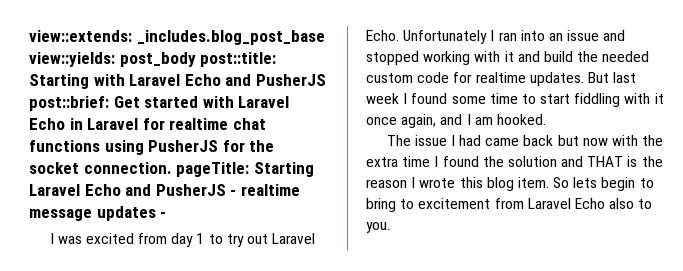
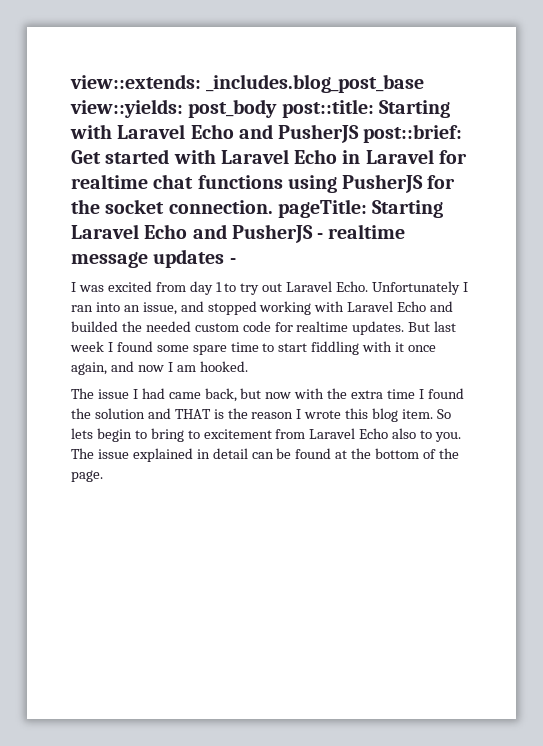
- Unfortunately I ran into an issue and stopped working with it and build the needed custom code for realtime updates.
+ Unfortunately I ran into an issue, and stopped working with Laravel Echo and builded the needed custom code for realtime updates.
- But last week I found some time to start fiddling with it once again, and I am hooked.
+ But last week I found some spare time to start fiddling with it once again, and now I am hooked.
- The issue I had came back but now with the extra time I found the solution and THAT is the reason I wrote this blog item.
+ The issue I had came back, but now with the extra time I found the solution and THAT is the reason I wrote this blog item.
+ The issue explained in detail can be found at the bottom of the page.

